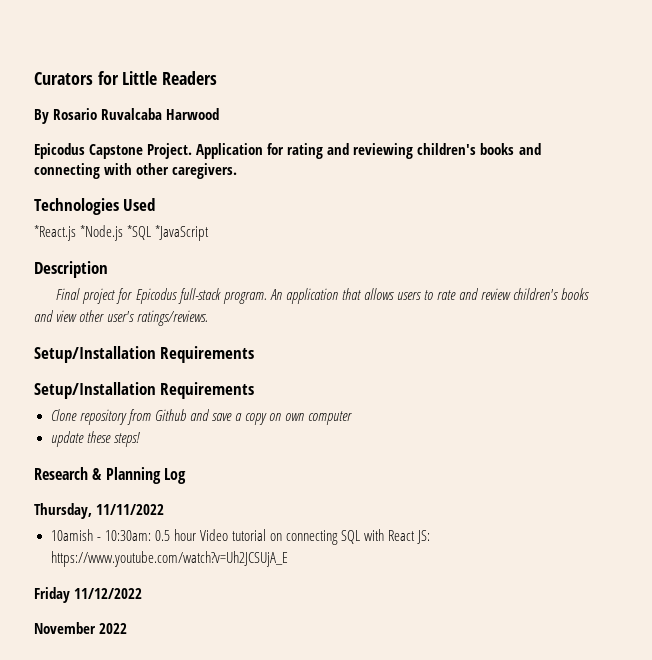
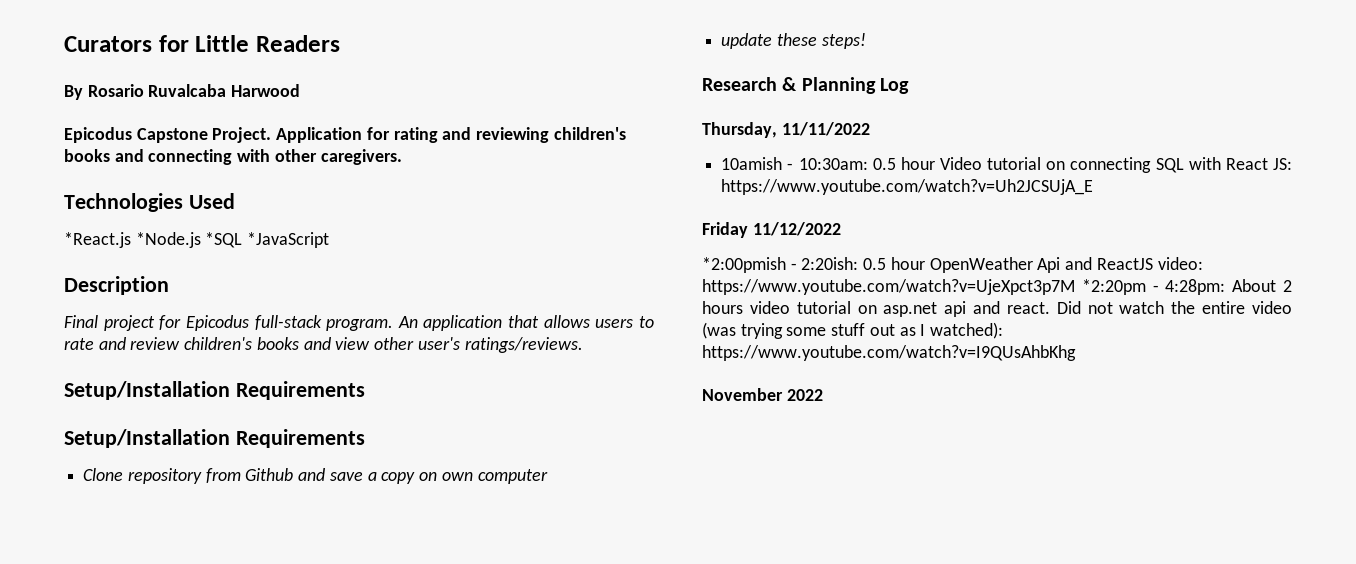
+ *2:00pmish - 2:20ish: 0.5 hour OpenWeather Api and ReactJS video: https://www.youtube.com/watch?v=UjeXpct3p7M *2:20pm - 4:28pm: About 2 hours video tutorial on asp.net api and react. Did not watch the entire video (was trying some stuff out as I watched): https://www.youtube.com/watch?v=I9QUsAhbKhg

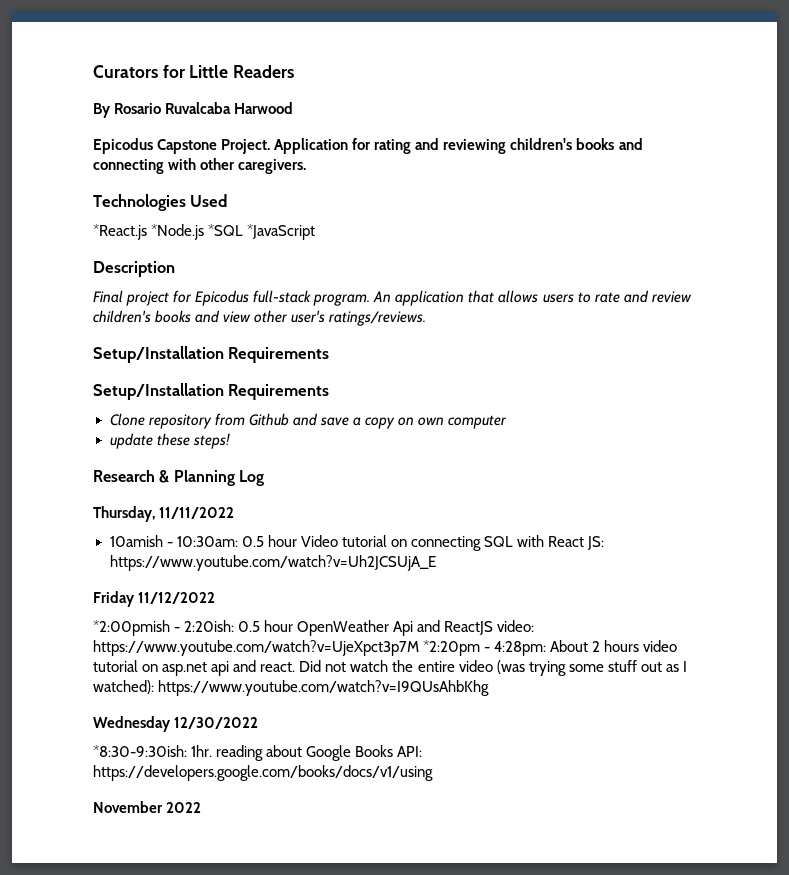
+ Wednesday 12/30/2022
+ *8:30-9:30ish: 1hr. reading about Google Books API: https://developers.google.com/books/docs/v1/using

